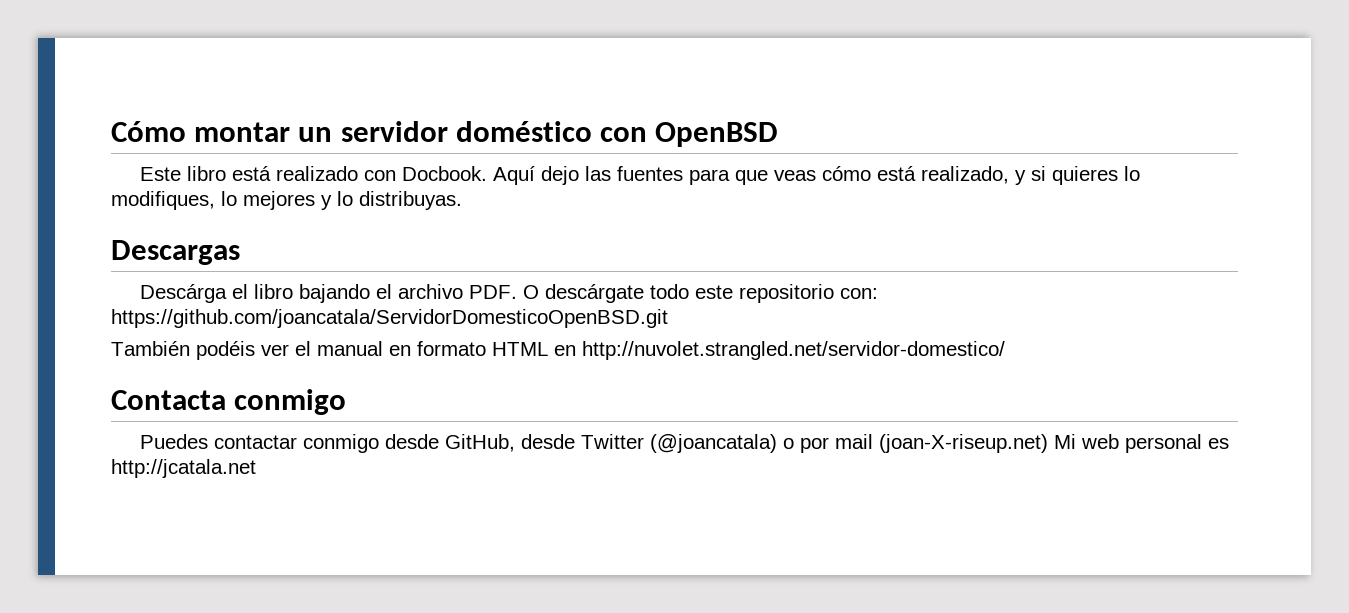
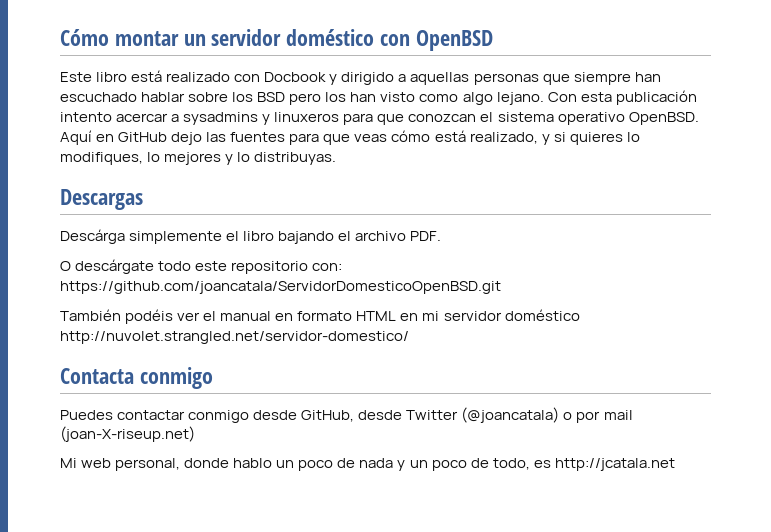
- Este libro está realizado con Docbook. Aquí dejo las fuentes para que veas cómo está realizado, y si quieres lo modifiques, lo mejores y lo distribuyas.
+ Este libro está realizado con Docbook y dirigido a aquellas personas que siempre han escuchado hablar sobre los BSD pero los han visto como algo lejano. Con esta publicación intento acercar a sysadmins y linuxeros para que conozcan el sistema operativo OpenBSD. Aquí en GitHub dejo las fuentes para que veas cómo está realizado, y si quieres lo modifiques, lo mejores y lo distribuyas.
- Descárga el libro bajando el archivo PDF. O descárgate todo este repositorio con: https://github.com/joancatala/ServidorDomesticoOpenBSD.git
+ Descárga simplemente el libro bajando el archivo PDF.
+ O descárgate todo este repositorio con: https://github.com/joancatala/ServidorDomesticoOpenBSD.git
- También podéis ver el manual en formato HTML en http://nuvolet.strangled.net/servidor-domestico/
+ También podéis ver el manual en formato HTML en mi servidor doméstico http://nuvolet.strangled.net/servidor-domestico/
- Puedes contactar conmigo desde GitHub, desde Twitter (@joancatala) o por mail (joan-X-riseup.net) Mi web personal es http://jcatala.net
+ Puedes contactar conmigo desde GitHub, desde Twitter (@joancatala) o por mail (joan-X-riseup.net)
+ Mi web personal, donde hablo un poco de nada y un poco de todo, es http://jcatala.net

